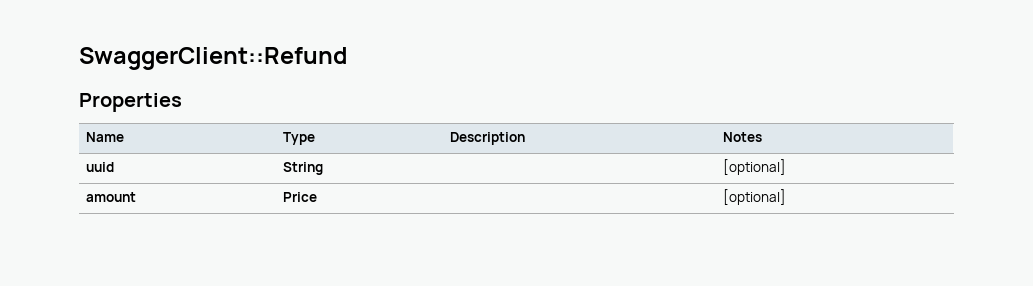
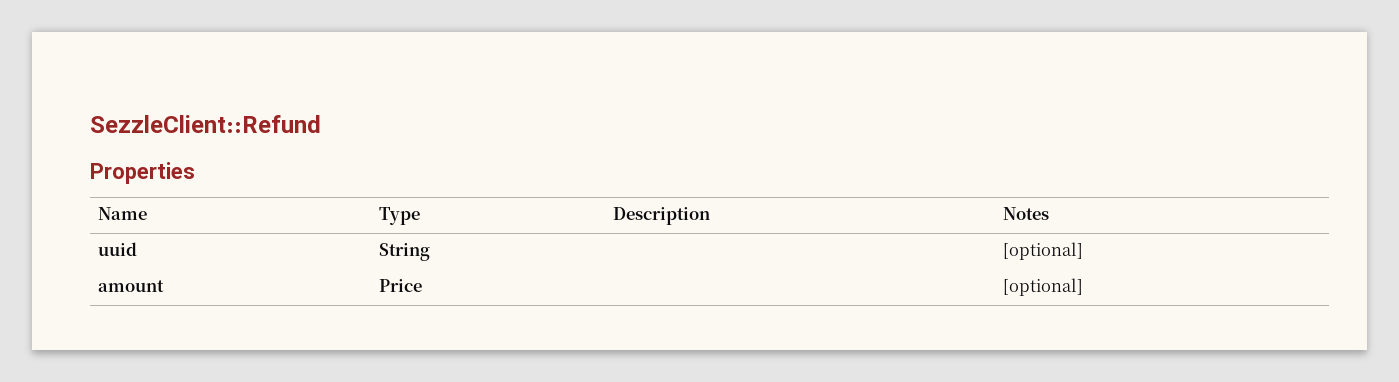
- SwaggerClient::Refund
+ SezzleClient::Refund

